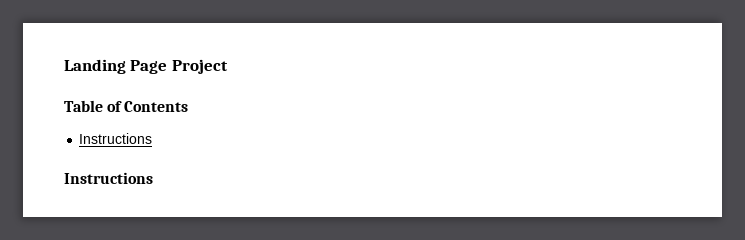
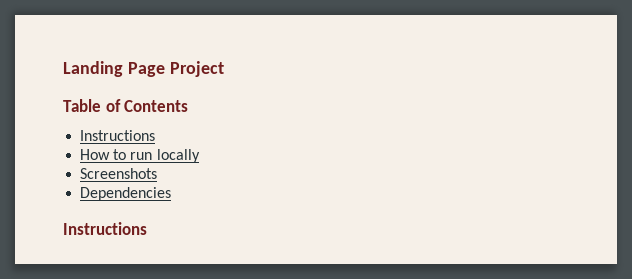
+ How to run locally
+ Screenshots
+ Dependencies

